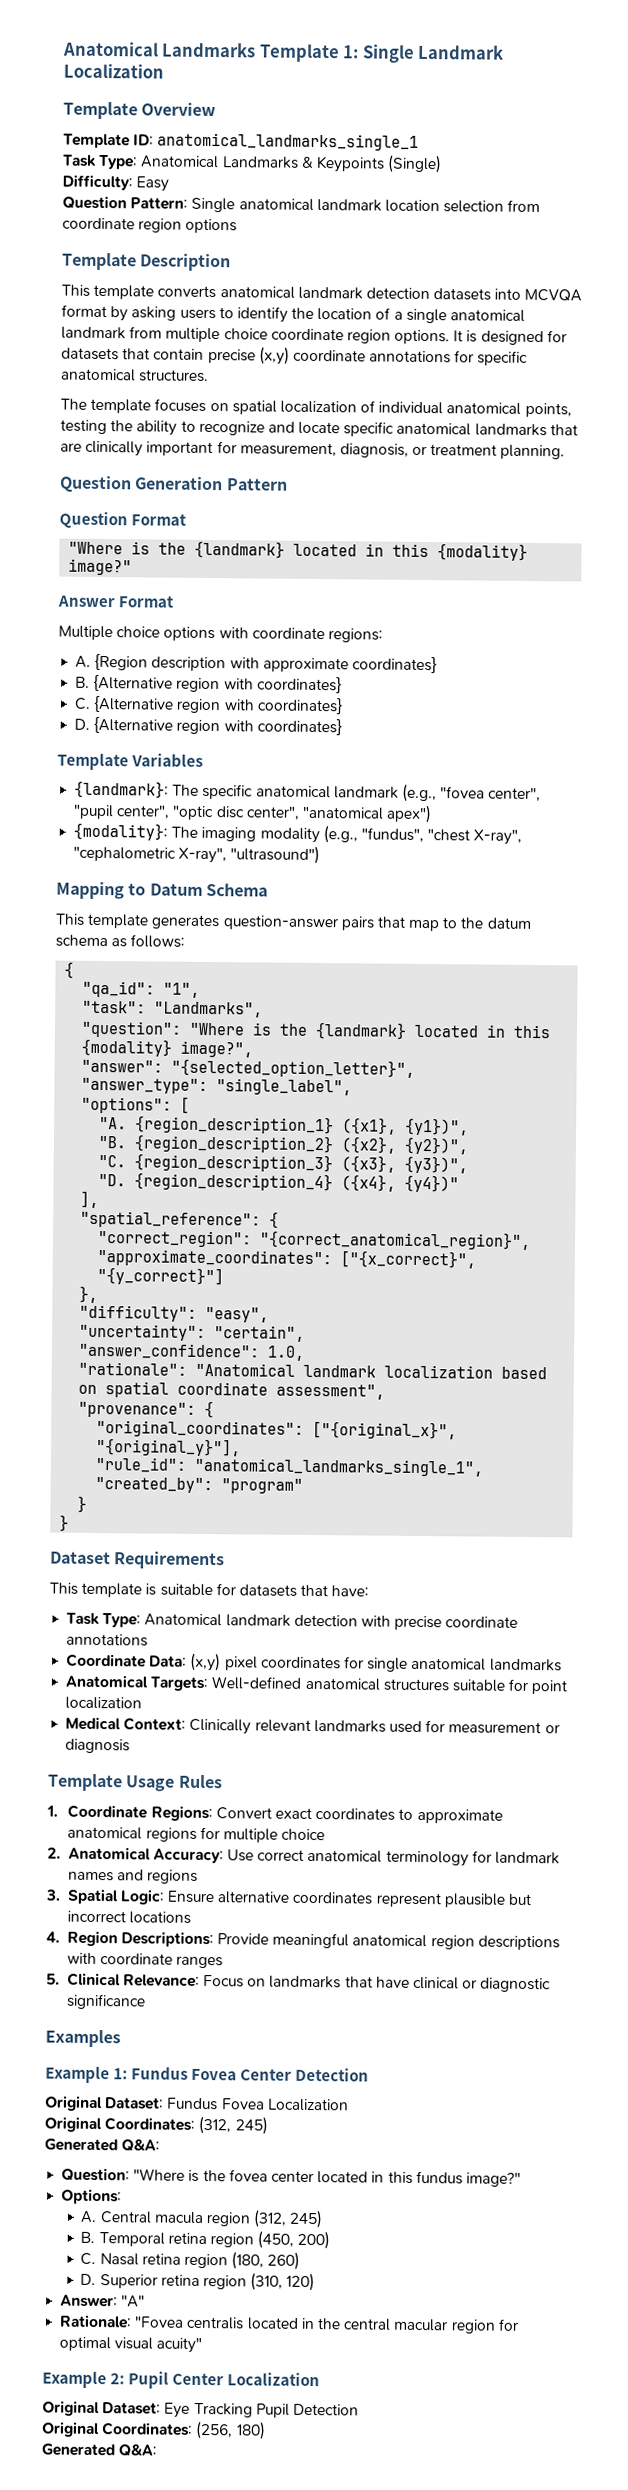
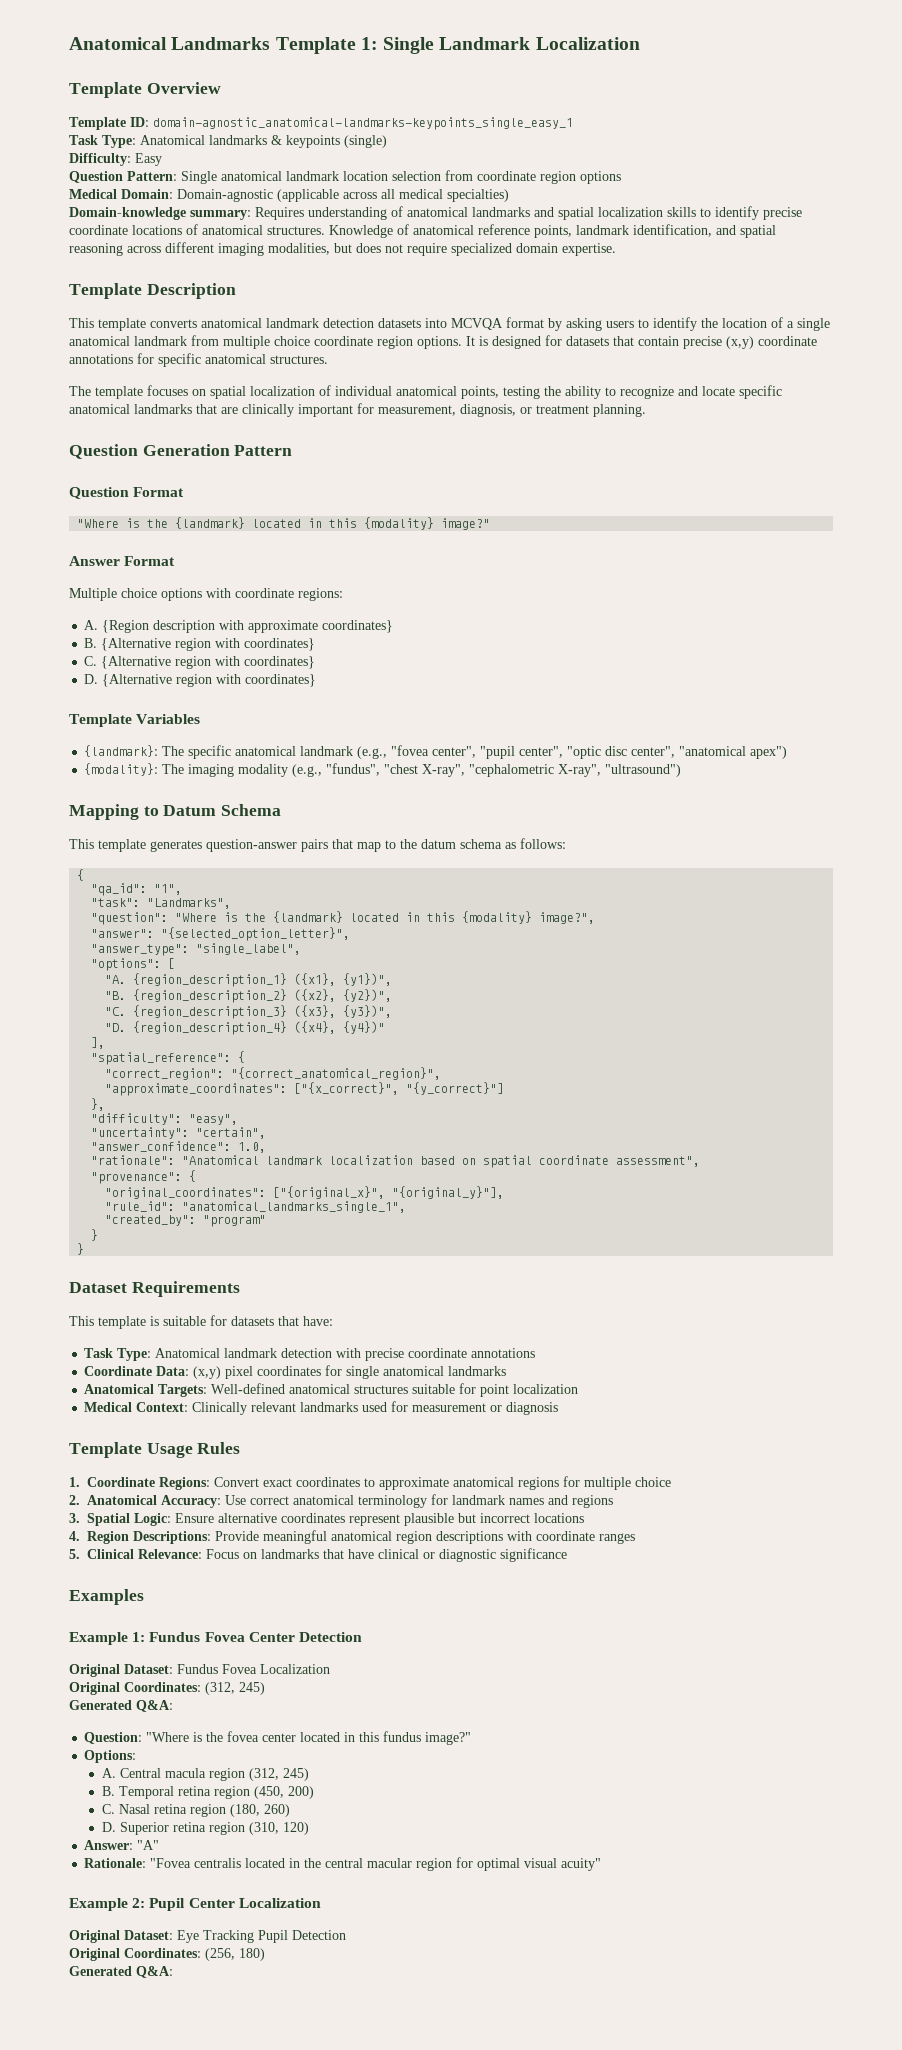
- Template ID: anatomical_landmarks_single_1
- Task Type: Anatomical Landmarks & Keypoints (Single)
+ Template ID: domain-agnostic_anatomical-landmarks-keypoints_single_easy_1
+ Task Type: Anatomical landmarks & keypoints (single)
+ Medical Domain: Domain-agnostic (applicable across all medical specialties)
+ Domain-knowledge summary: Requires understanding of anatomical landmarks and spatial localization skills to identify precise coordinate locations of anatomical structures. Knowledge of anatomical reference points, landmark identification, and spatial reasoning across different imaging modalities, but does not require specialized domain expertise.

